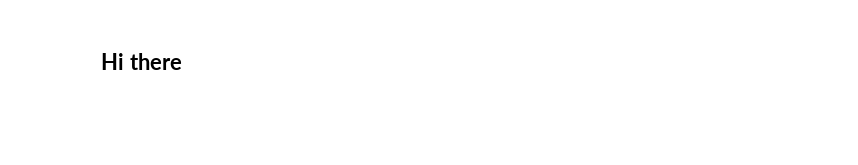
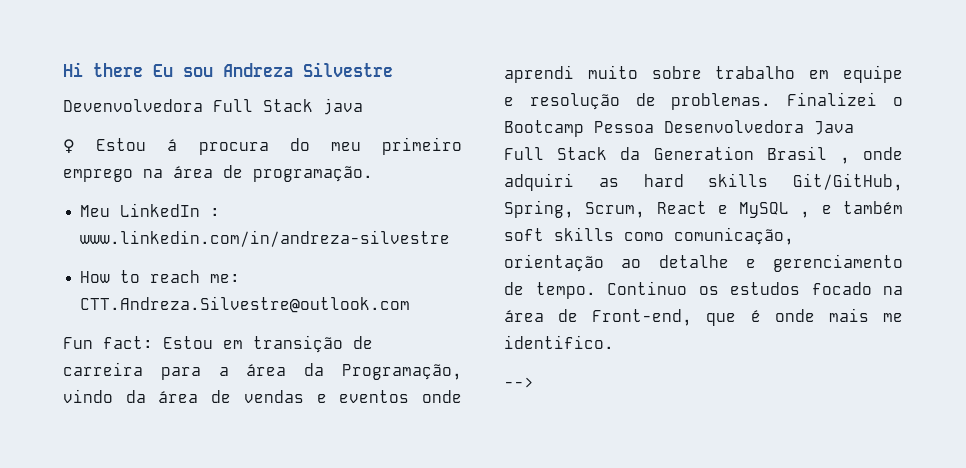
- Hi there
+ Hi there Eu sou Andreza Silvestre
+ Devenvolvedora Full Stack java
+ ♀ Estou á procura do meu primeiro emprego na área de programação.
+ Meu LinkedIn : www.linkedin.com/in/andreza-silvestre
+ How to reach me: CTT.Andreza.Silvestre@outlook.com
+ Fun fact: Estou em transição de carreira para a área da Programação, vindo da área de vendas e eventos onde aprendi muito sobre trabalho em equipe e resolução de problemas. Finalizei o Bootcamp Pessoa Desenvolvedora Java Full Stack da Generation Brasil , onde adquiri as hard skills Git/GitHub, Spring, Scrum, React e MySQL , e também soft skills como comunicação, orientação ao detalhe e gerenciamento de tempo. Continuo os estudos focado na área de Front-end, que é onde mais me identifico.
+ -->

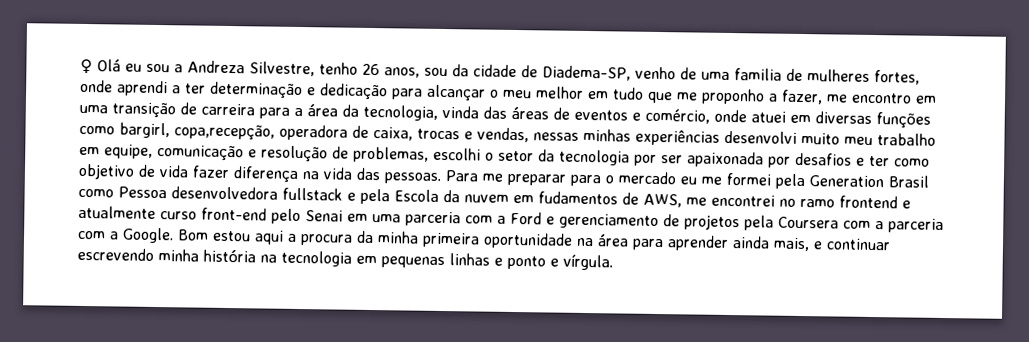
- Hi there Eu sou Andreza Silvestre
- Devenvolvedora Full Stack java
- ♀ Estou á procura do meu primeiro emprego na área de programação.
- Meu LinkedIn : www.linkedin.com/in/andreza-silvestre
- How to reach me: CTT.Andreza.Silvestre@outlook.com
- Fun fact: Estou em transição de carreira para a área da Programação, vindo da área de vendas e eventos onde aprendi muito sobre trabalho em equipe e resolução de problemas. Finalizei o Bootcamp Pessoa Desenvolvedora Java Full Stack da Generation Brasil , onde adquiri as hard skills Git/GitHub, Spring, Scrum, React e MySQL , e também soft skills como comunicação, orientação ao detalhe e gerenciamento de tempo. Continuo os estudos focado na área de Front-end, que é onde mais me identifico.
- -->
+ ♀ Olá eu sou a Andreza Silvestre, tenho 26 anos, sou da cidade de Diadema-SP, venho de uma familia de mulheres fortes, onde aprendi a ter determinação e dedicação para alcançar o meu melhor em tudo que me proponho a fazer, me encontro em uma transição de carreira para a área da tecnologia, vinda das áreas de eventos e comércio, onde atuei em diversas funções como bargirl, copa,recepção, operadora de caixa, trocas e vendas, nessas minhas experiências desenvolvi muito meu trabalho em equipe, comunicação e resolução de problemas, escolhi o setor da tecnologia por ser apaixonada por desafios e ter como objetivo de vida fazer diferença na vida das pessoas. Para me preparar para o mercado eu me formei pela Generation Brasil como Pessoa desenvolvedora fullstack e pela Escola da nuvem em fudamentos de AWS, me encontrei no ramo frontend e atualmente curso front-end pelo Senai em uma parceria com a Ford e gerenciamento de projetos pela Coursera com a parceria com a Google. Bom estou aqui a procura da minha primeira oportunidade na área para aprender ainda mais, e continuar escrevendo minha história na tecnologia em pequenas linhas e ponto e vírgula.

